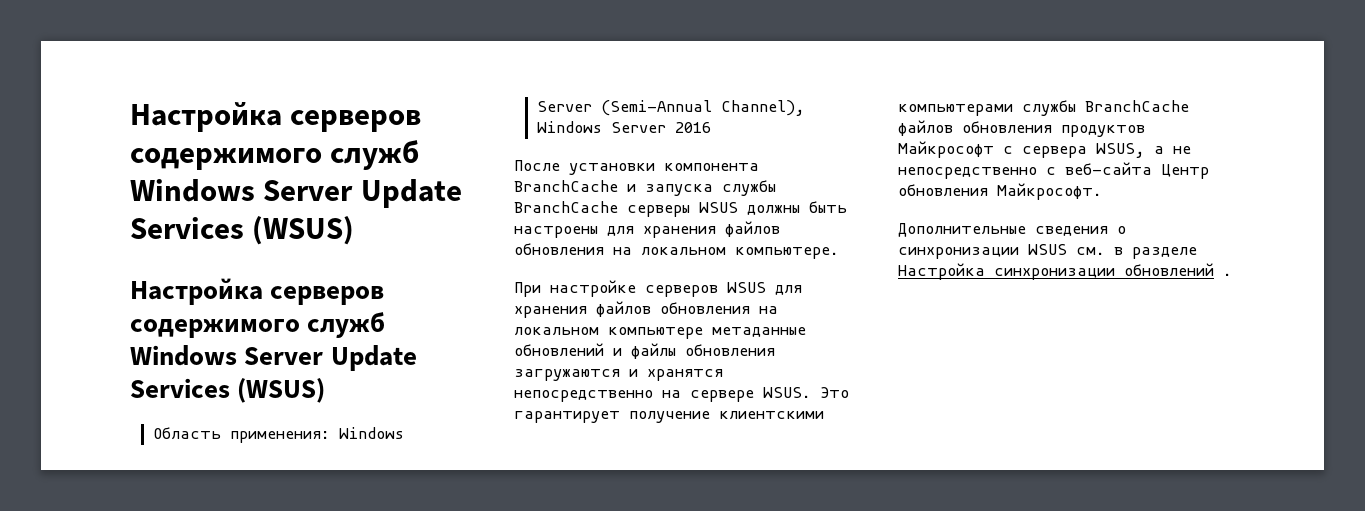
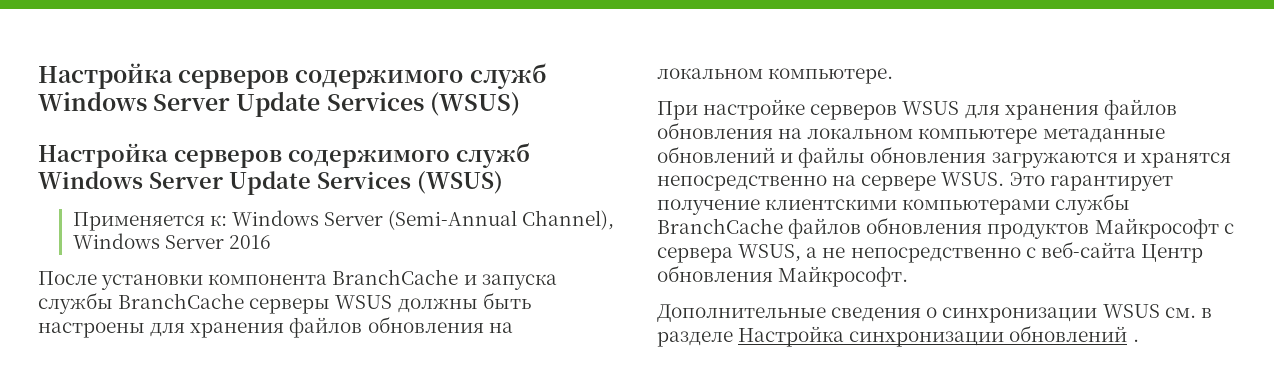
- Область применения: Windows Server (Semi-Annual Channel), Windows Server 2016
+ Применяется к: Windows Server (Semi-Annual Channel), Windows Server 2016

